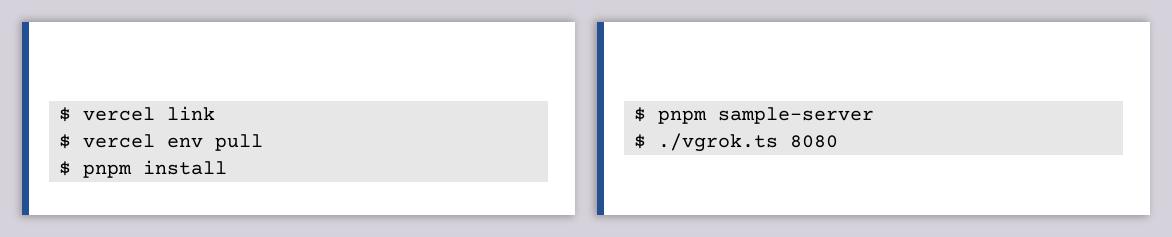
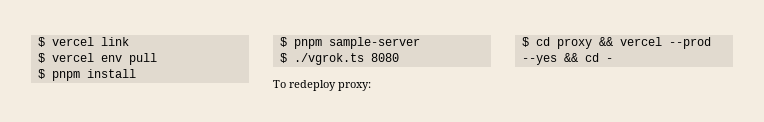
+ To redeploy proxy:
+ $ cd proxy && vercel --prod --yes && cd -

